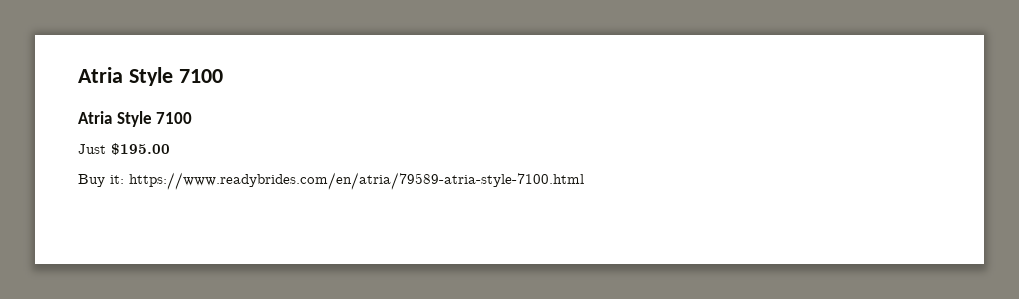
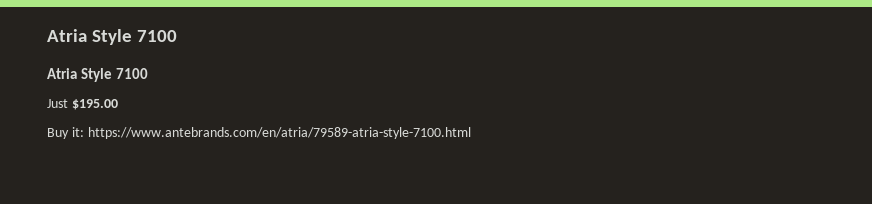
- Buy it: https://www.readybrides.com/en/atria/79589-atria-style-7100.html
+ Buy it: https://www.antebrands.com/en/atria/79589-atria-style-7100.html

